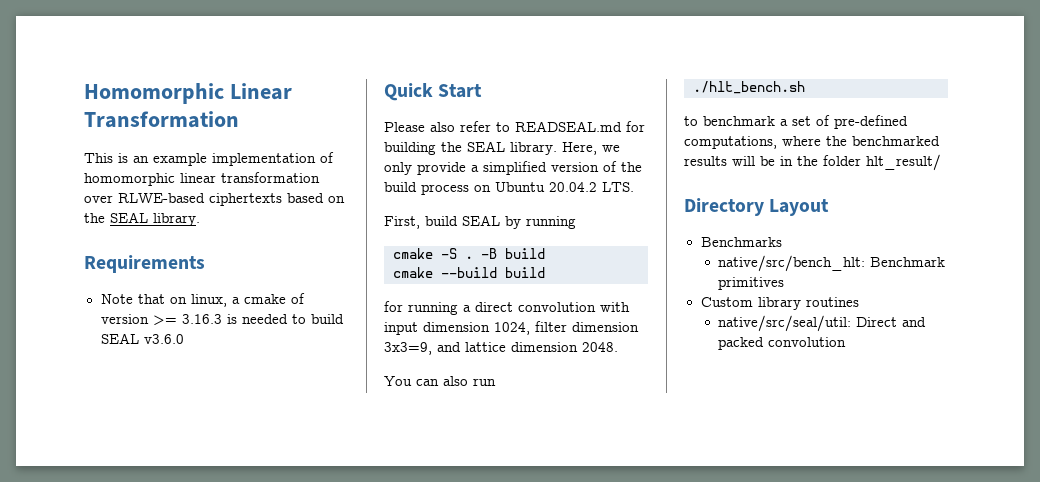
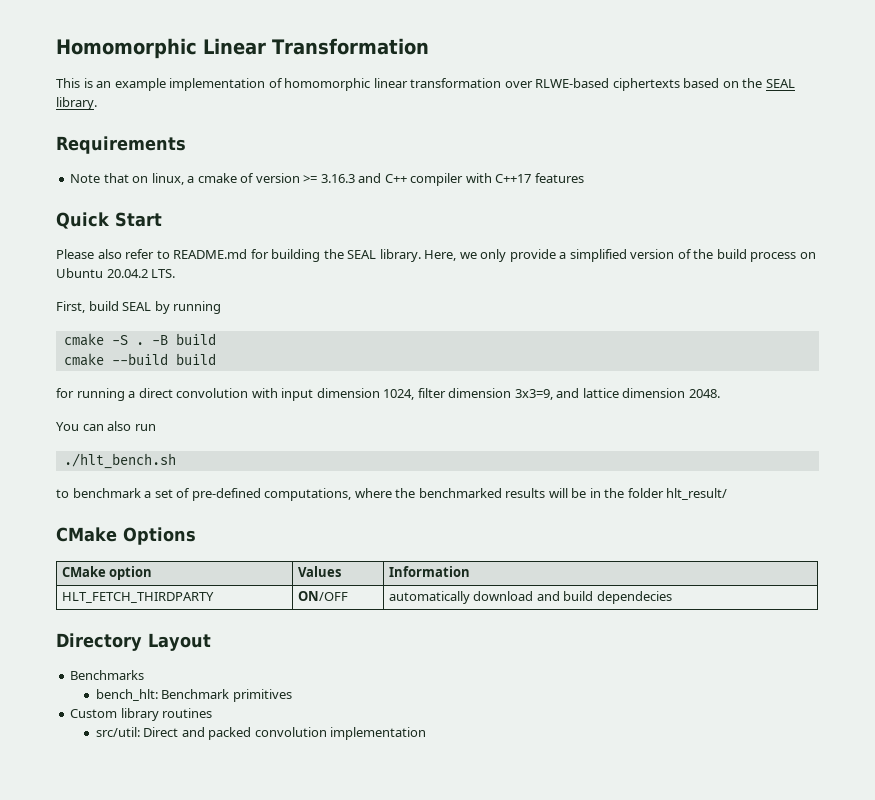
- Note that on linux, a cmake of version >= 3.16.3 is needed to build SEAL v3.6.0
+ Note that on linux, a cmake of version >= 3.16.3 and C++ compiler with C++17 features
- Please also refer to READSEAL.md for building the SEAL library.
+ Please also refer to README.md for building the SEAL library.
+ CMake Options
+ CMake option | Values | Information
+ HLT_FETCH_THIRDPARTY | ON/OFF | automatically download and build dependecies
- native/src/bench_hlt: Benchmark primitives
+ bench_hlt: Benchmark primitives
- native/src/seal/util: Direct and packed convolution
+ src/util: Direct and packed convolution implementation

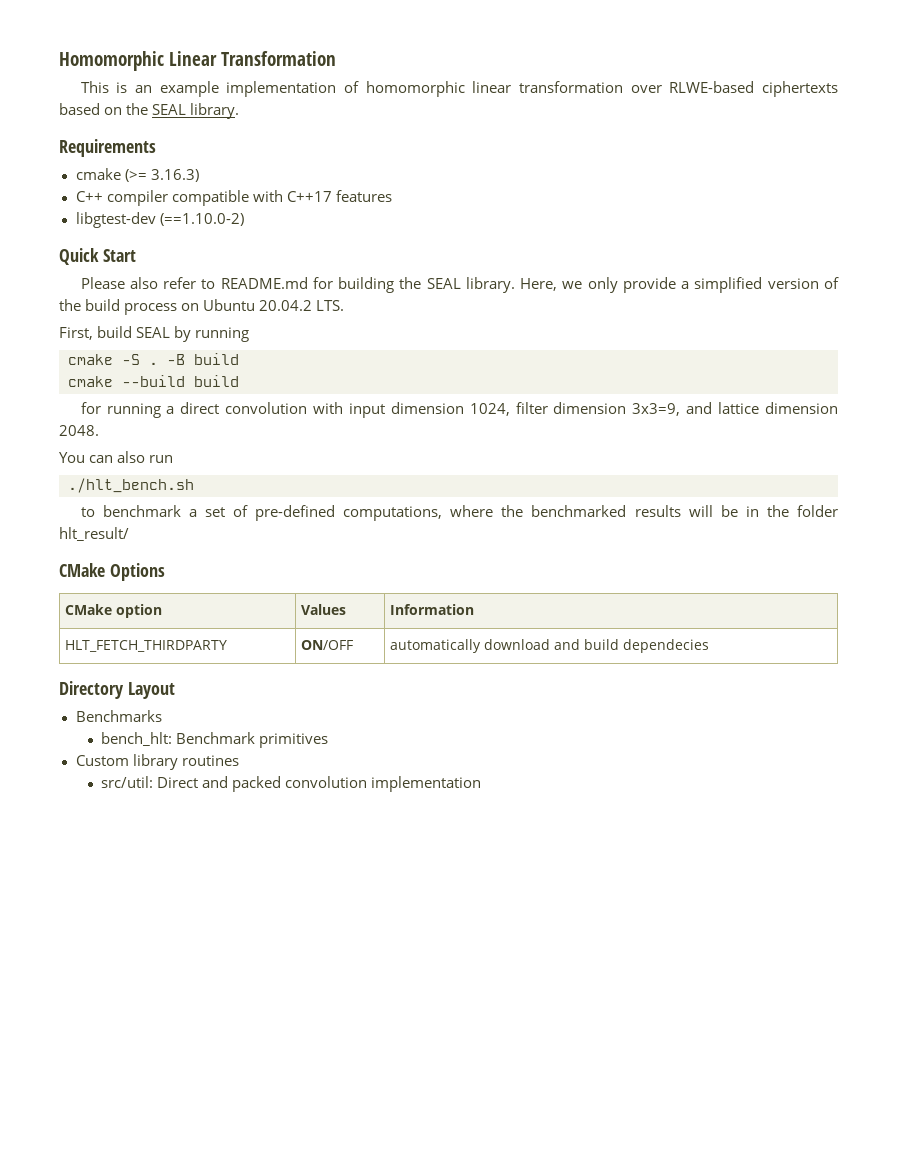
- Note that on linux, a cmake of version >= 3.16.3 and C++ compiler with C++17 features
+ cmake (>= 3.16.3)
+ C++ compiler compatible with C++17 features
+ libgtest-dev (==1.10.0-2)

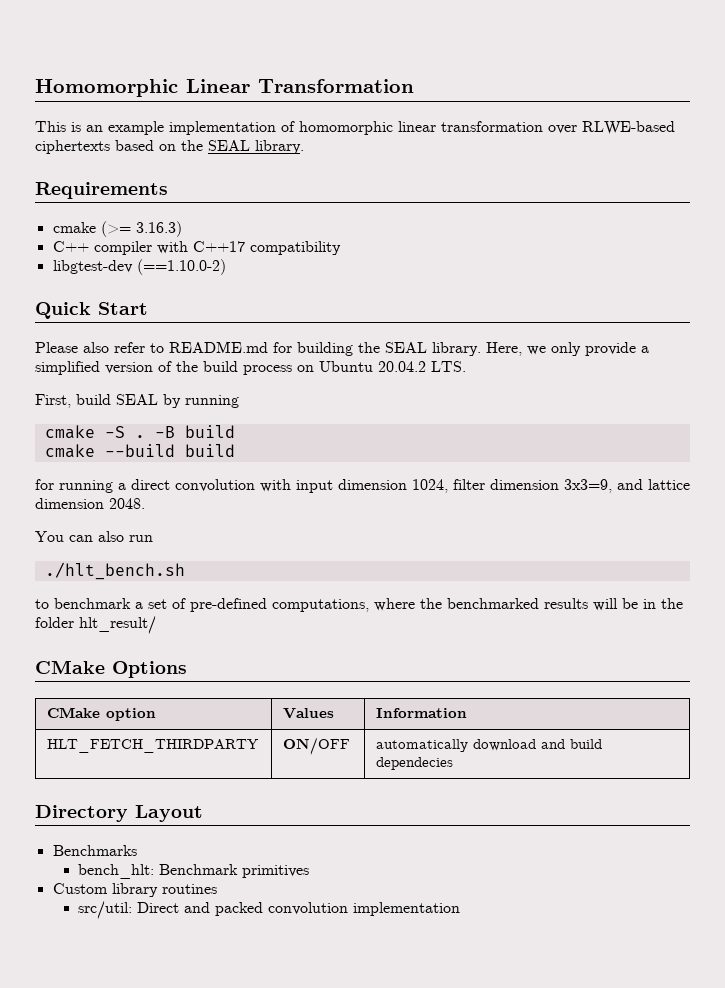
- C++ compiler compatible with C++17 features
+ C++ compiler with C++17 compatibility

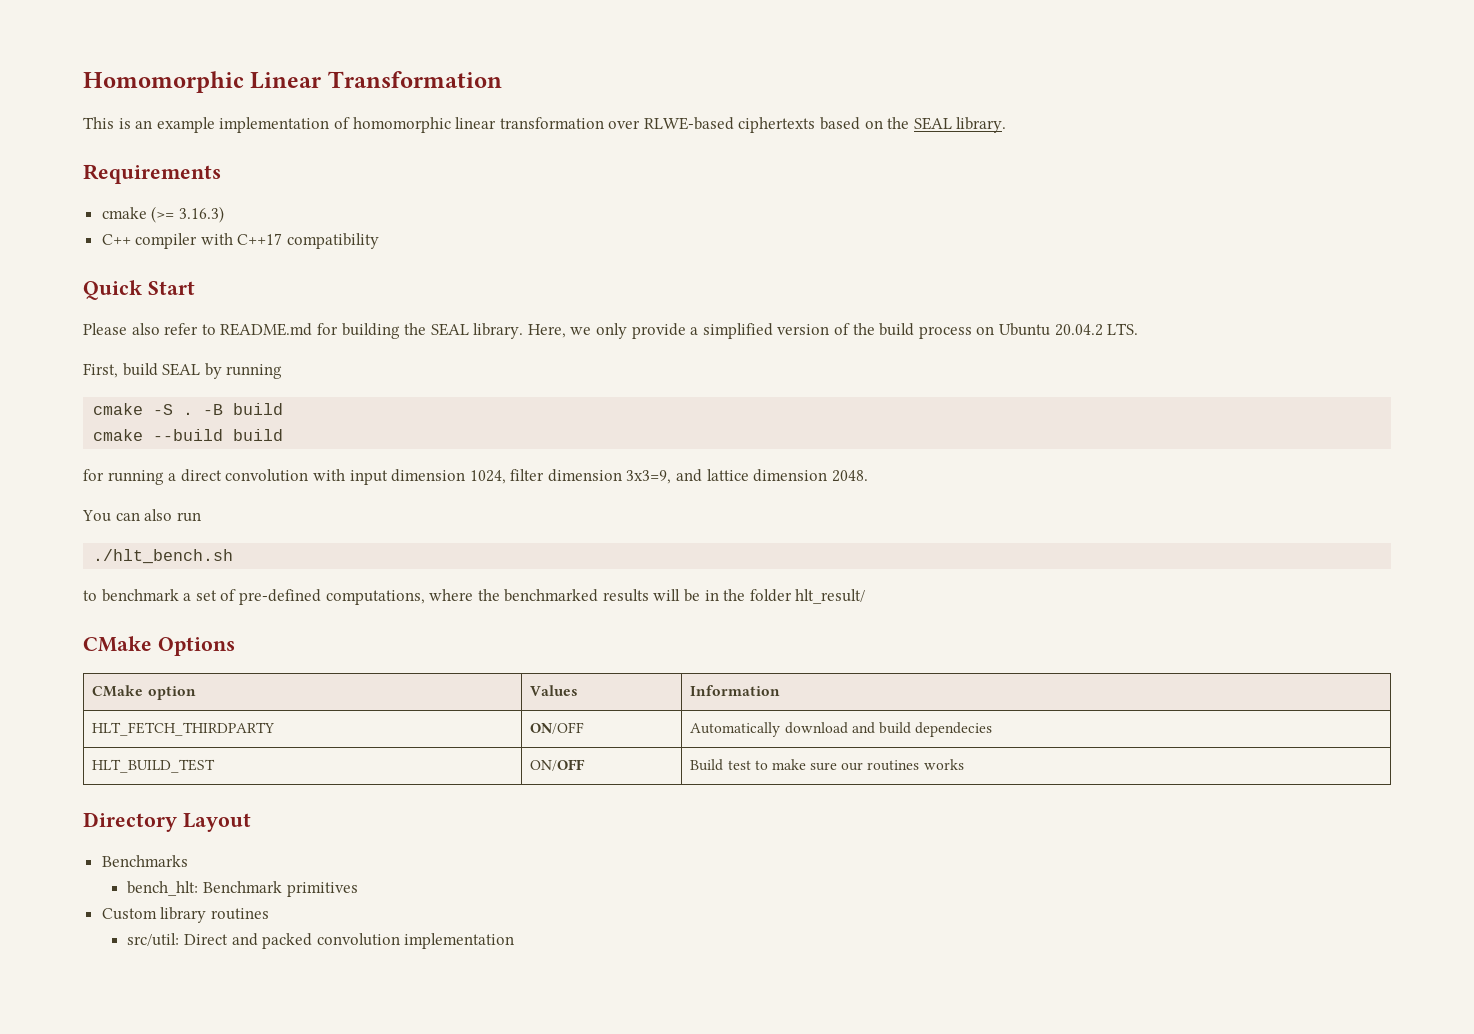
- libgtest-dev (==1.10.0-2)
- HLT_FETCH_THIRDPARTY | ON/OFF | automatically download and build dependecies
+ HLT_FETCH_THIRDPARTY | ON/OFF | Automatically download and build dependecies
+ HLT_BUILD_TEST | ON/OFF | Build test to make sure our routines works

